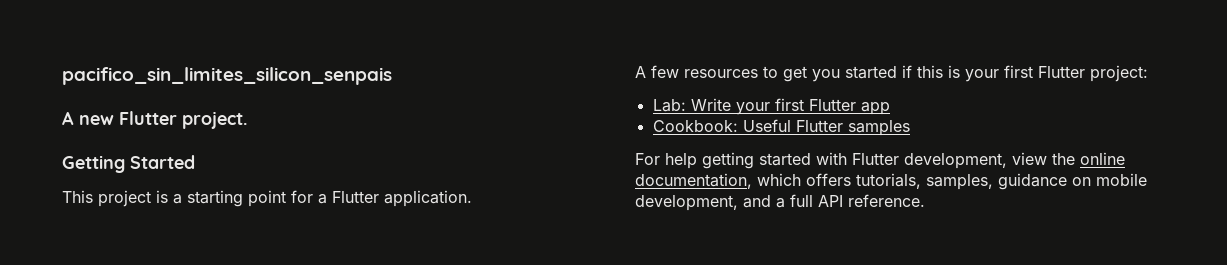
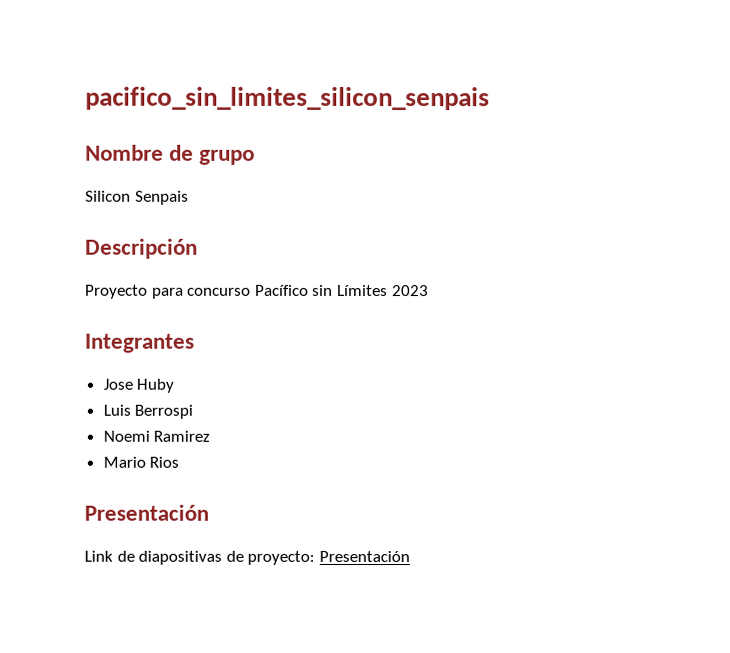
- A new Flutter project.
- Getting Started
- This project is a starting point for a Flutter application.
- A few resources to get you started if this is your first Flutter project:
- Lab: Write your first Flutter app
- Cookbook: Useful Flutter samples
- For help getting started with Flutter development, view the online documentation, which offers tutorials, samples, guidance on mobile development, and a full API reference.
+ Nombre de grupo
+ Silicon Senpais
+ Descripción
+ Proyecto para concurso Pacífico sin Límites 2023
+ Integrantes
+ Jose Huby
+ Luis Berrospi
+ Noemi Ramirez
+ Mario Rios
+ Presentación
+ Link de diapositivas de proyecto: Presentación

